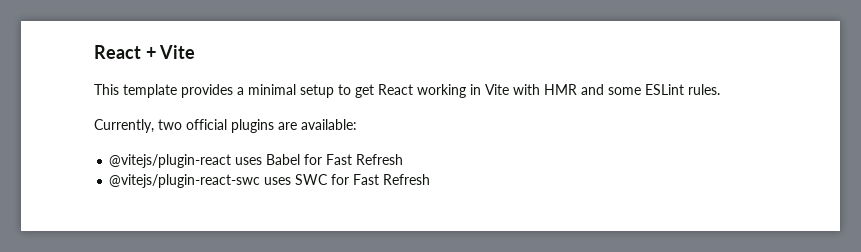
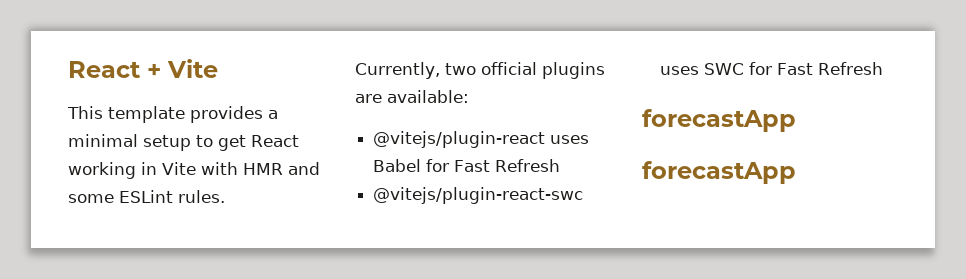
  @vitejs/plugin-react-swc uses SWC for Fast Refresh
+ forecastApp
+ forecastApp

